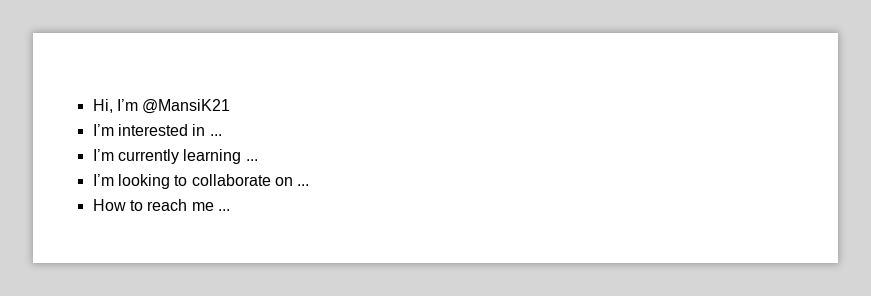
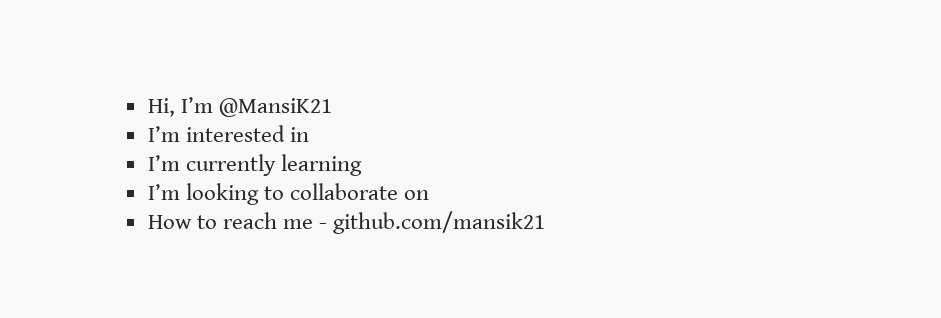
- I’m interested in ...
+ I’m interested in
- I’m currently learning ...
+ I’m currently learning
- I’m looking to collaborate on ...
+ I’m looking to collaborate on
- How to reach me ...
+ How to reach me - github.com/mansik21

